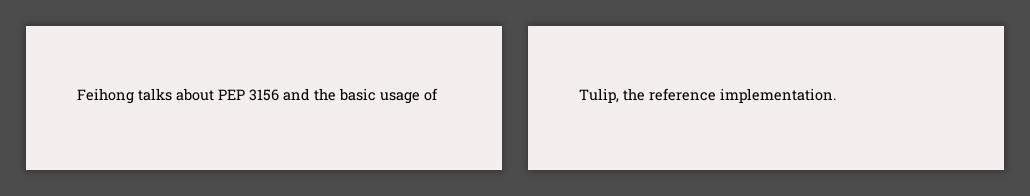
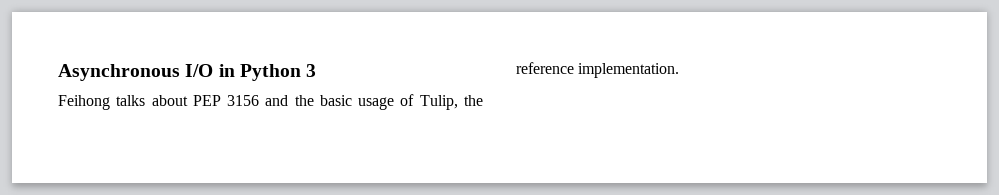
+ Asynchronous I/O in Python 3

